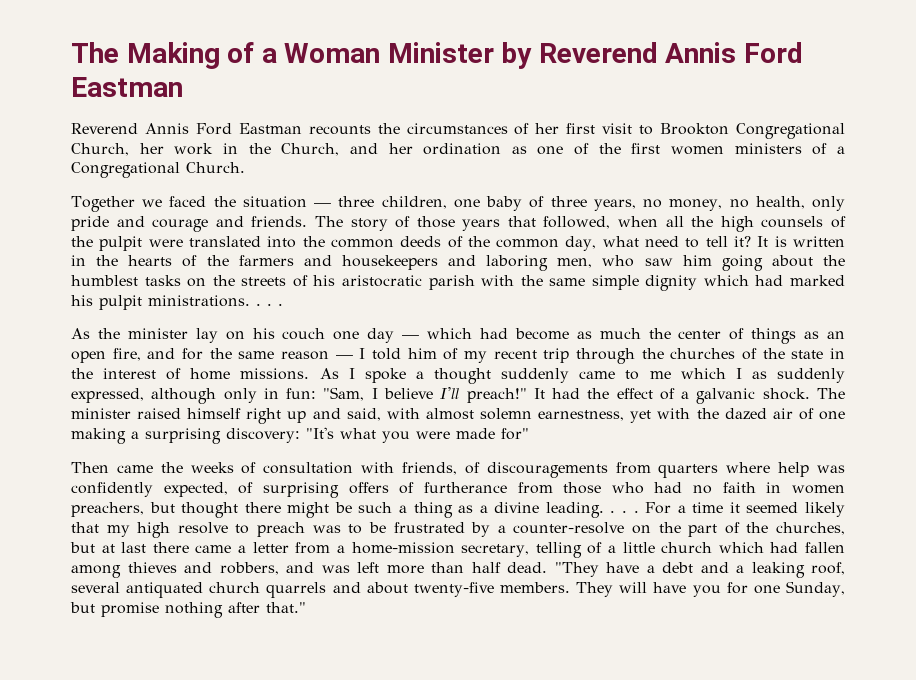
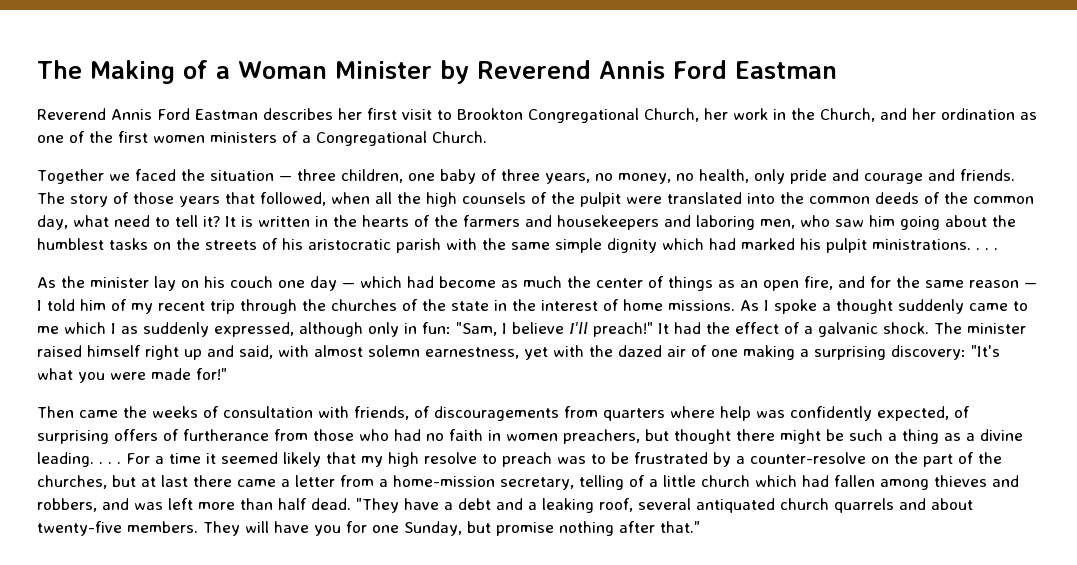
- Reverend Annis Ford Eastman recounts the circumstances of her first visit to Brookton Congregational Church, her work in the Church, and her ordination as one of the first women ministers of a Congregational Church.
+ Reverend Annis Ford Eastman describes her first visit to Brookton Congregational Church, her work in the Church, and her ordination as one of the first women ministers of a Congregational Church.
- The minister raised himself right up and said, with almost solemn earnestness, yet with the dazed air of one making a surprising discovery: "It's what you were made for"
+ The minister raised himself right up and said, with almost solemn earnestness, yet with the dazed air of one making a surprising discovery: "It's what you were made for!"

